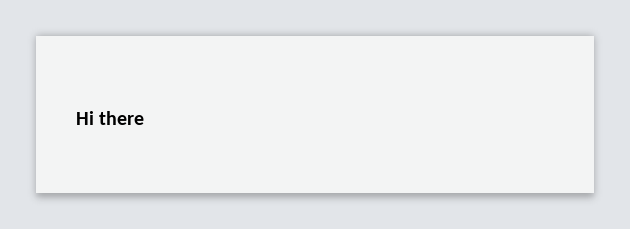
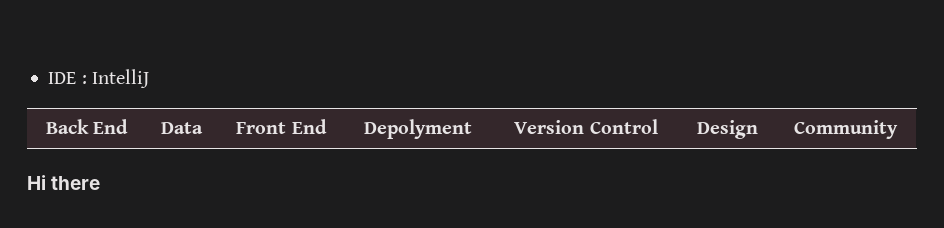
+ IDE : IntelliJ
+ Back End | Data | Front End | Depolyment | Version Control | Design | Community

